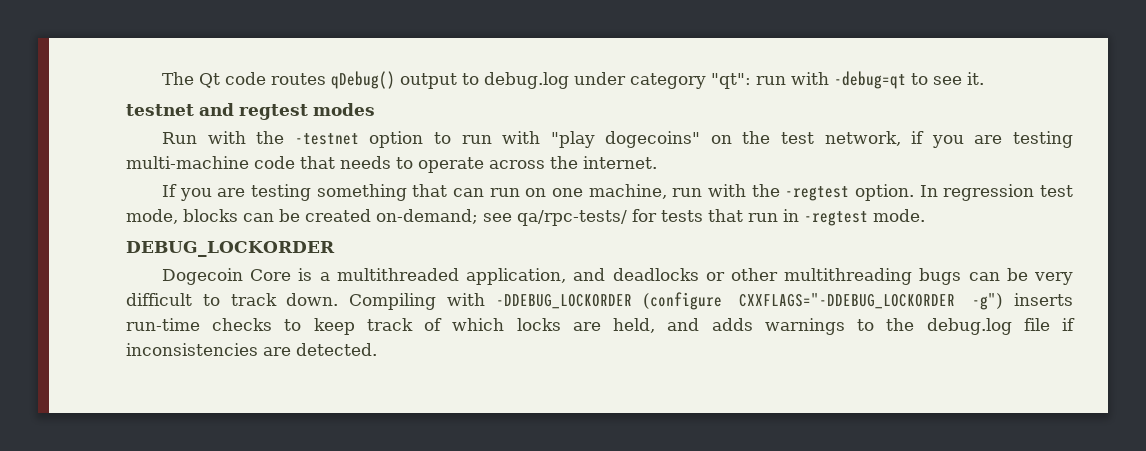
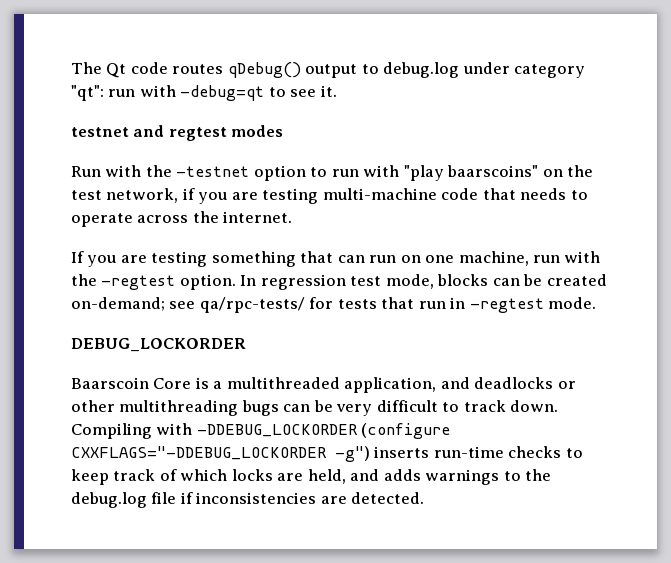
- Run with the -testnet option to run with "play dogecoins" on the test network, if you are testing multi-machine code that needs to operate across the internet.
+ Run with the -testnet option to run with "play baarscoins" on the test network, if you are testing multi-machine code that needs to operate across the internet.
- Dogecoin Core is a multithreaded application, and deadlocks or other multithreading bugs can be very difficult to track down.
+ Baarscoin Core is a multithreaded application, and deadlocks or other multithreading bugs can be very difficult to track down.

